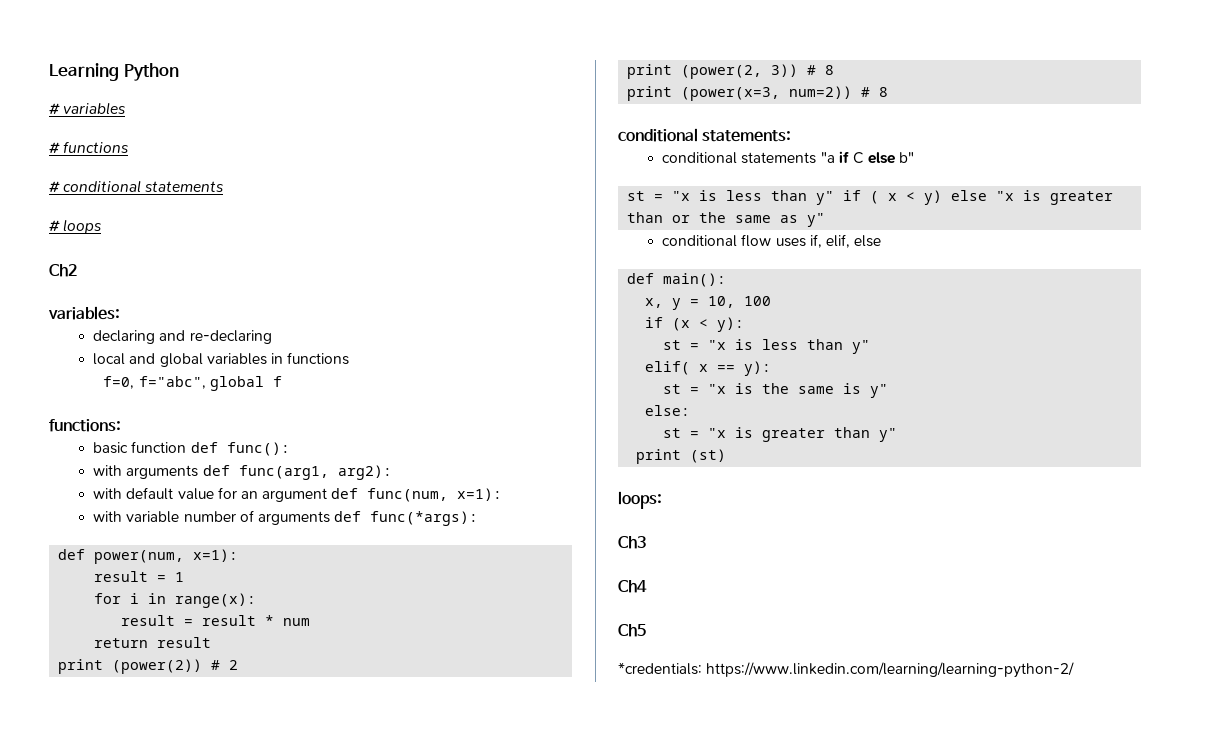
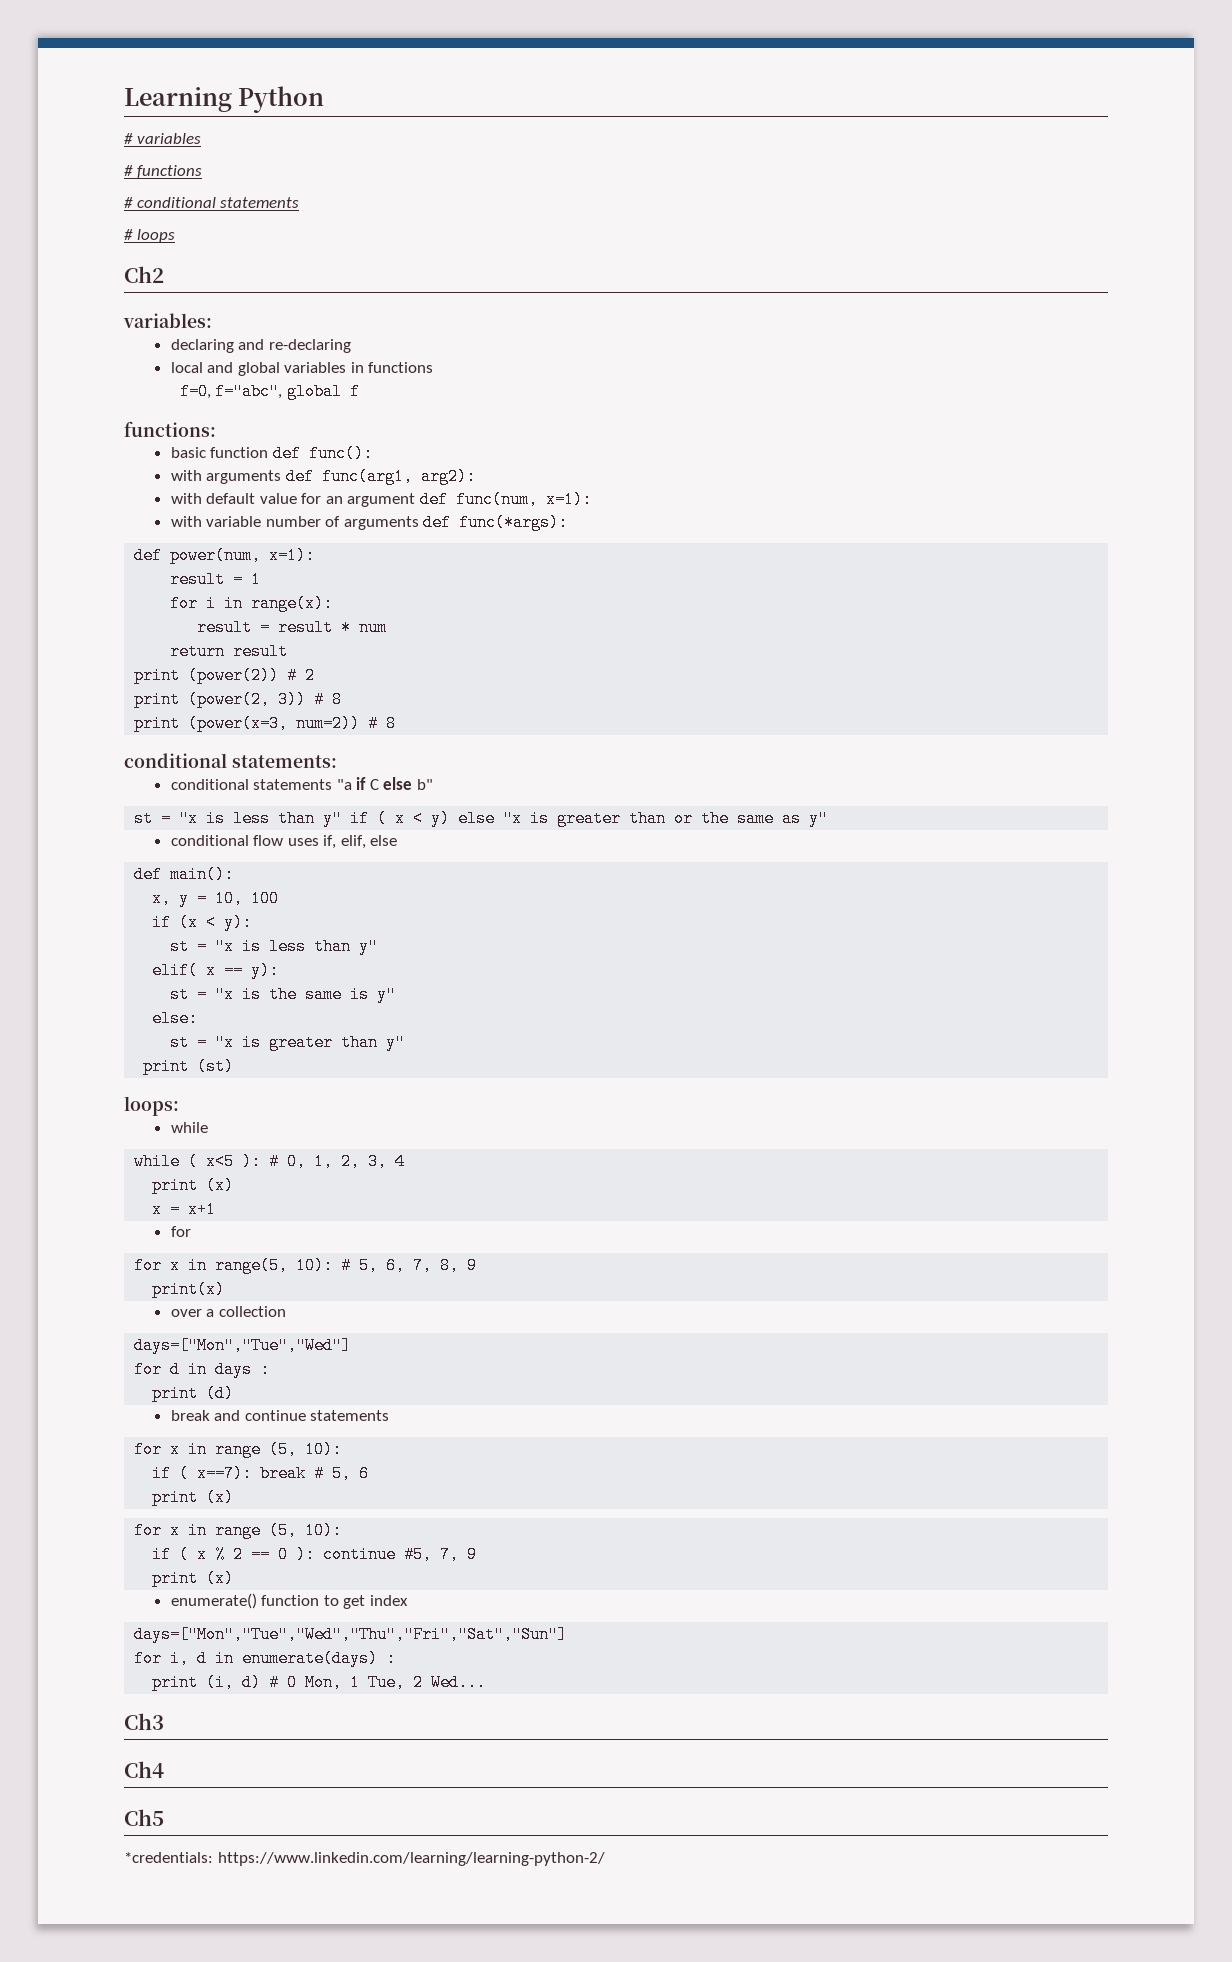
  loops:
+ while
+ while ( x<5 ): # 0, 1, 2, 3, 4
+ print (x)
+ x = x+1
+ for
+ for x in range(5, 10): # 5, 6, 7, 8, 9
+ print(x)
+ over a collection
+ days=["Mon","Tue","Wed"]
+ for d in days :
+ print (d)
+ break and continue statements
+ for x in range (5, 10):
+ if ( x==7): break # 5, 6
+ print (x)
+ for x in range (5, 10):
+ if ( x % 2 == 0 ): continue #5, 7, 9
+ print (x)
+ enumerate() function to get index
+ days=["Mon","Tue","Wed","Thu","Fri","Sat","Sun"]
+ for i, d in enumerate(days) :
+ print (i, d) # 0 Mon, 1 Tue, 2 Wed...

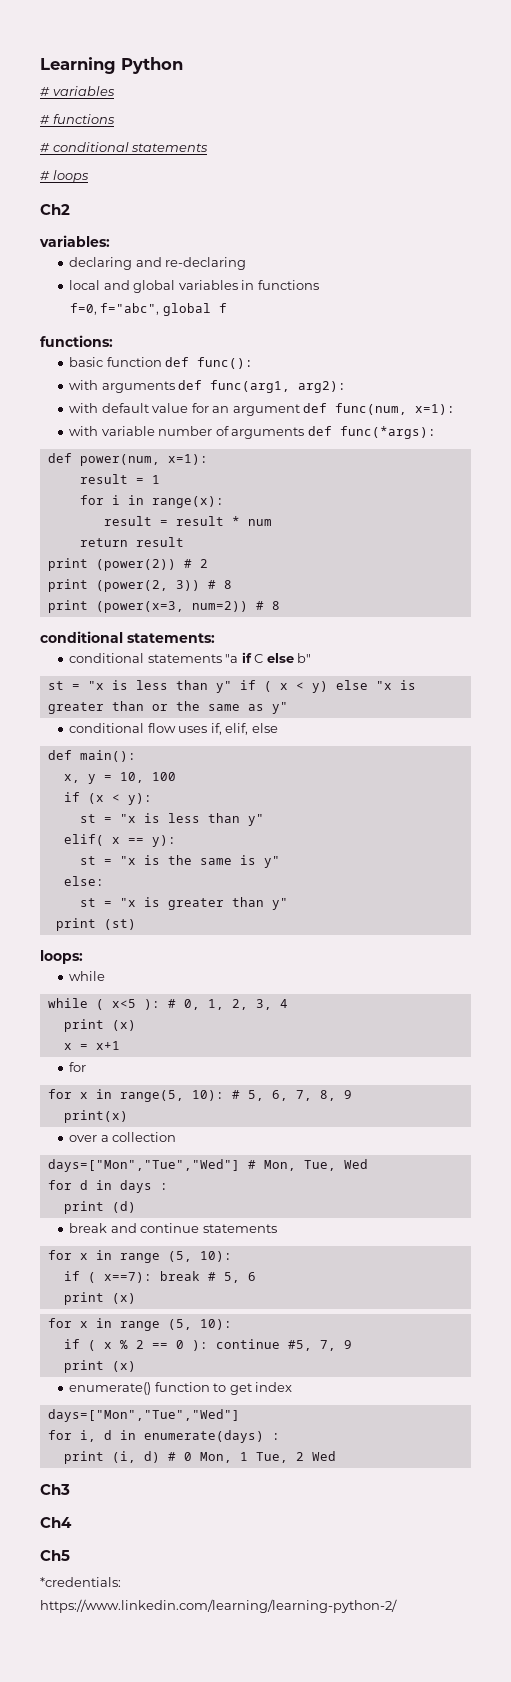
- days=["Mon","Tue","Wed"]
+ days=["Mon","Tue","Wed"] # Mon, Tue, Wed
  enumerate() function to get index
- days=["Mon","Tue","Wed","Thu","Fri","Sat","Sun"]
+ days=["Mon","Tue","Wed"]
- print (i, d) # 0 Mon, 1 Tue, 2 Wed...
+ print (i, d) # 0 Mon, 1 Tue, 2 Wed

